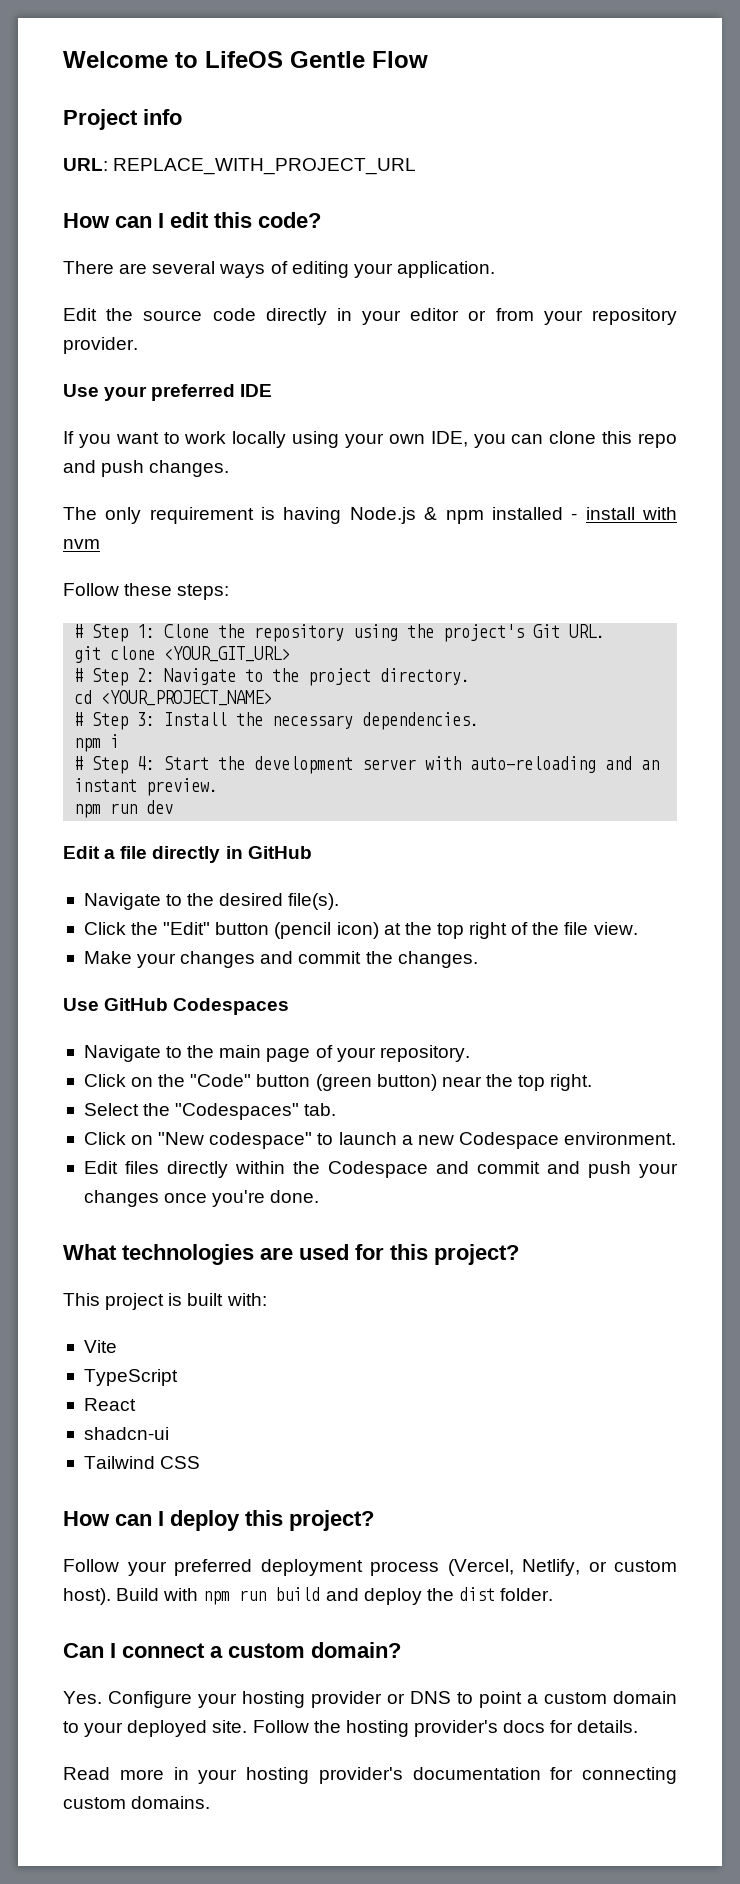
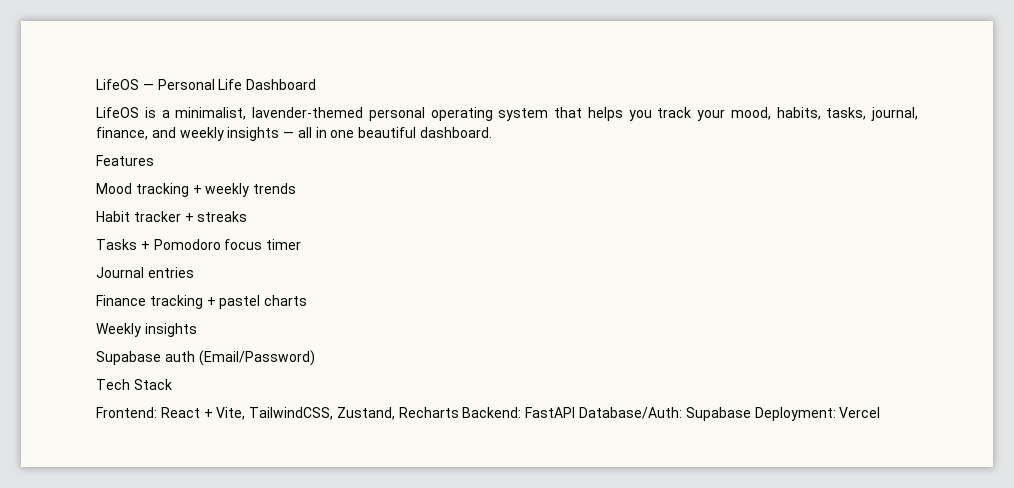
- Welcome to LifeOS Gentle Flow
- Project info
- URL: REPLACE_WITH_PROJECT_URL
- How can I edit this code?
- There are several ways of editing your application.
- Edit the source code directly in your editor or from your repository provider.
- Use your preferred IDE
- If you want to work locally using your own IDE, you can clone this repo and push changes.
- The only requirement is having Node.js & npm installed - install with nvm
- Follow these steps:
- # Step 1: Clone the repository using the project's Git URL.
- git clone <YOUR_GIT_URL>
- # Step 2: Navigate to the project directory.
- cd <YOUR_PROJECT_NAME>
- # Step 3: Install the necessary dependencies.
- npm i
- # Step 4: Start the development server with auto-reloading and an instant preview.
- npm run dev
- Edit a file directly in GitHub
- Navigate to the desired file(s).
- Click the "Edit" button (pencil icon) at the top right of the file view.
- Make your changes and commit the changes.
- Use GitHub Codespaces
- Navigate to the main page of your repository.
- Click on the "Code" button (green button) near the top right.
- Select the "Codespaces" tab.
- Click on "New codespace" to launch a new Codespace environment.
- Edit files directly within the Codespace and commit and push your changes once you're done.
- What technologies are used for this project?
- This project is built with:
- Vite
- TypeScript
- React
- shadcn-ui
- Tailwind CSS
- How can I deploy this project?
- Follow your preferred deployment process (Vercel, Netlify, or custom host). Build with npm run build and deploy the dist folder.
- Can I connect a custom domain?
- Yes. Configure your hosting provider or DNS to point a custom domain to your deployed site. Follow the hosting provider's docs for details.
- Read more in your hosting provider's documentation for connecting custom domains.
+ LifeOS — Personal Life Dashboard
+ LifeOS is a minimalist, lavender-themed personal operating system that helps you track your mood, habits, tasks, journal, finance, and weekly insights — all in one beautiful dashboard.
+ Features
+ Mood tracking + weekly trends
+ Habit tracker + streaks
+ Tasks + Pomodoro focus timer
+ Journal entries
+ Finance tracking + pastel charts
+ Weekly insights
+ Supabase auth (Email/Password)
+ Tech Stack
+ Frontend: React + Vite, TailwindCSS, Zustand, Recharts Backend: FastAPI Database/Auth: Supabase Deployment: Vercel

